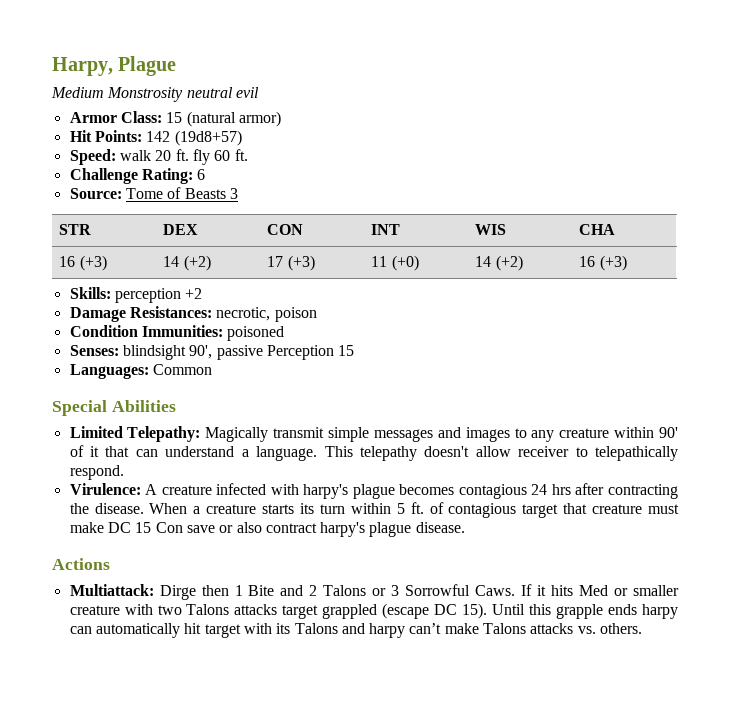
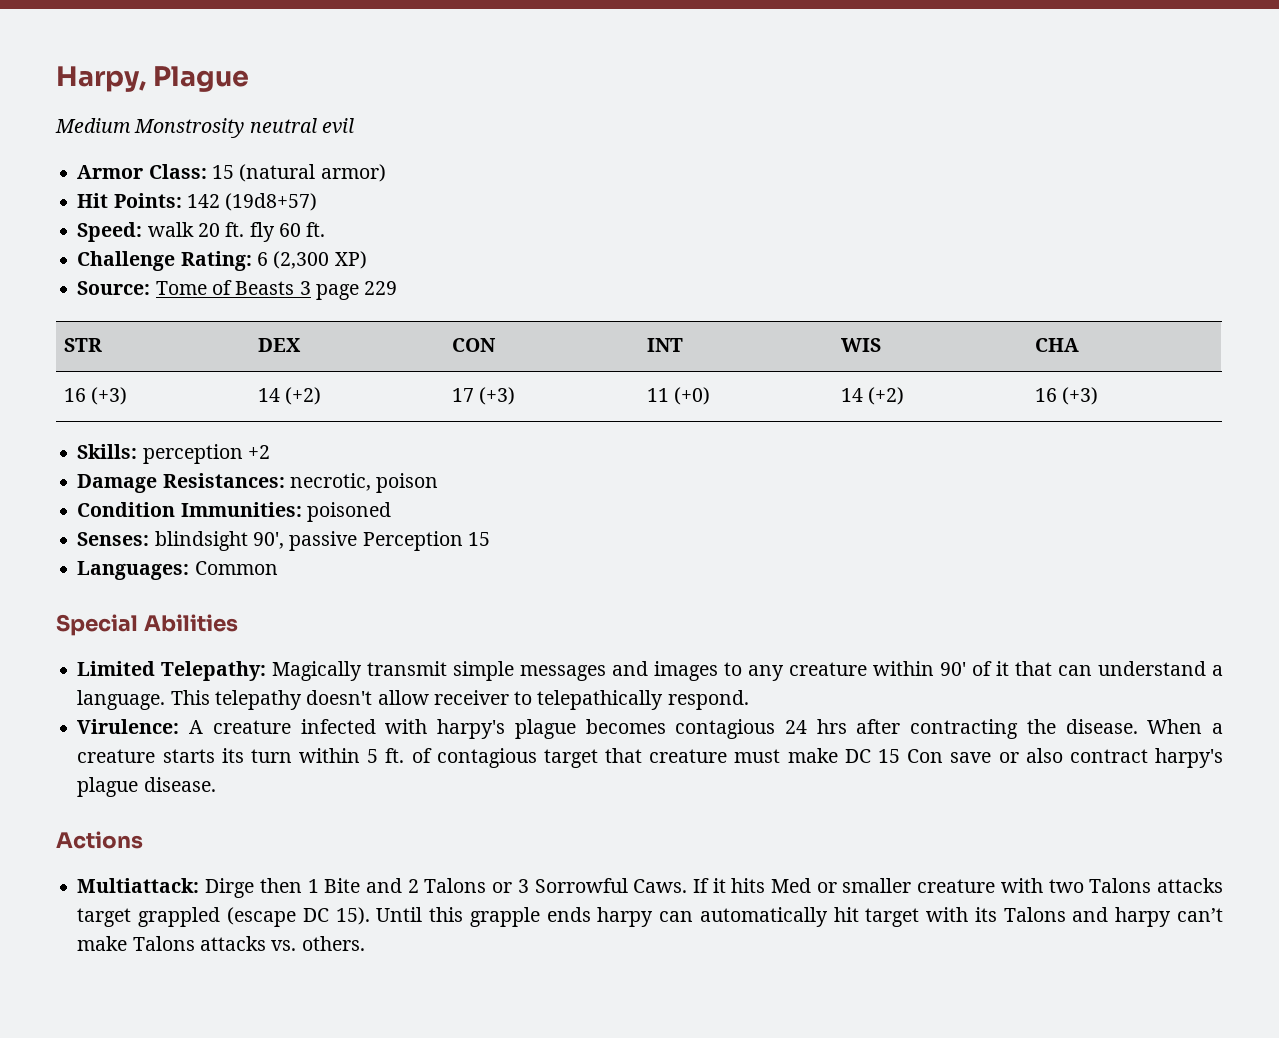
- Challenge Rating: 6
+ Challenge Rating: 6 (2,300 XP)
- Source: Tome of Beasts 3
+ Source: Tome of Beasts 3 page 229

